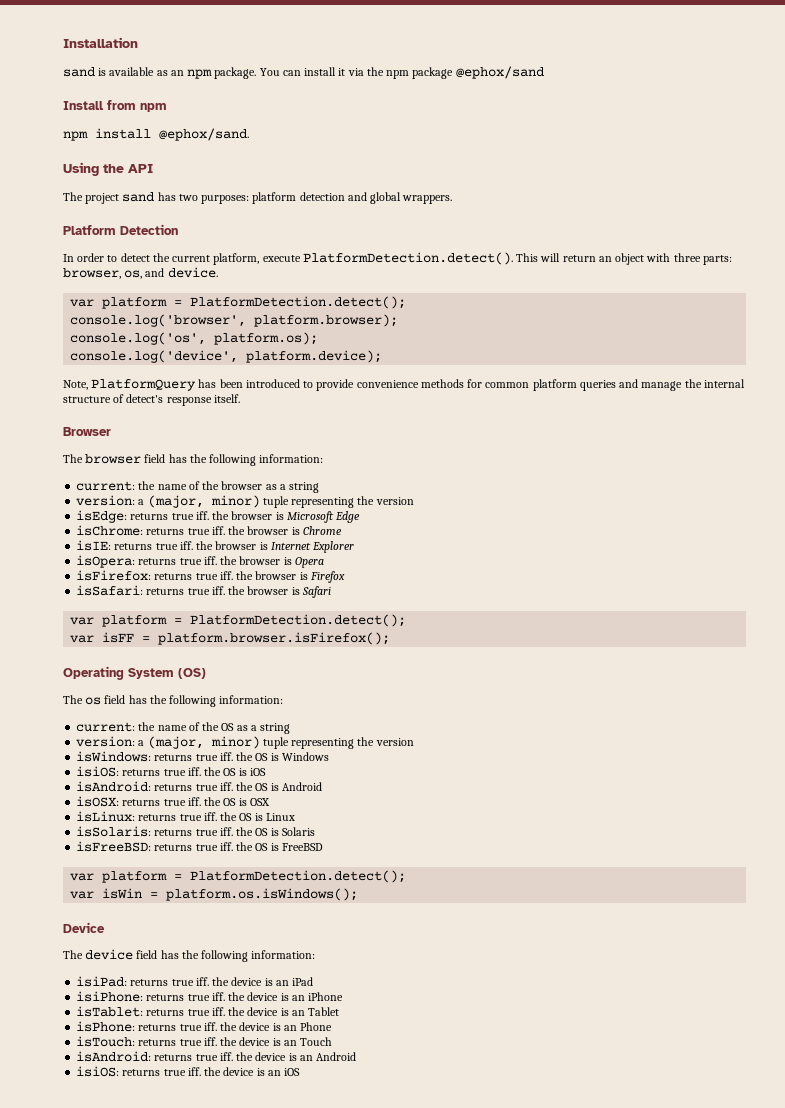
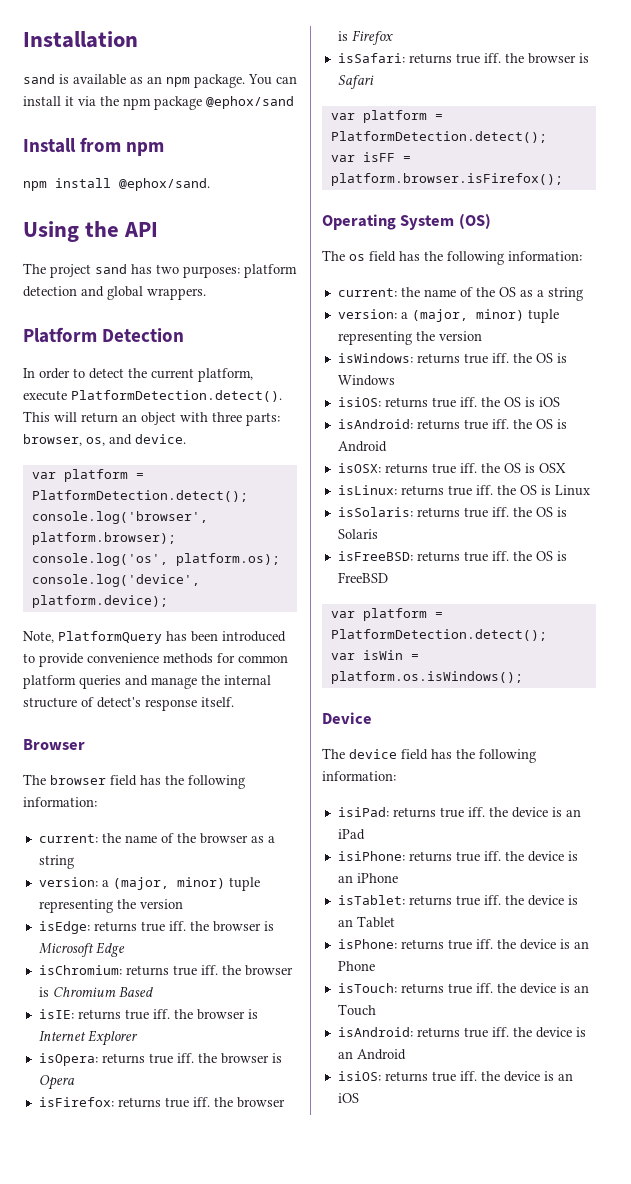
- isChrome: returns true iff. the browser is Chrome
+ isChromium: returns true iff. the browser is Chromium Based

